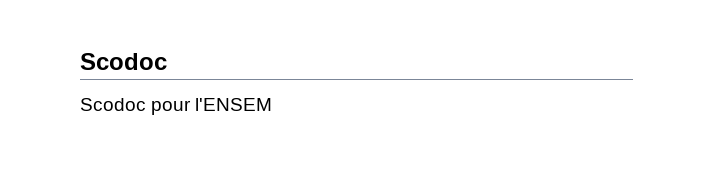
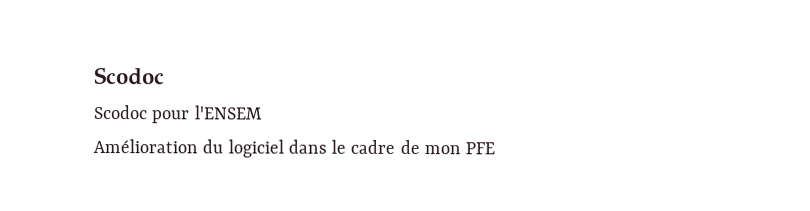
+ Amélioration du logiciel dans le cadre de mon PFE

